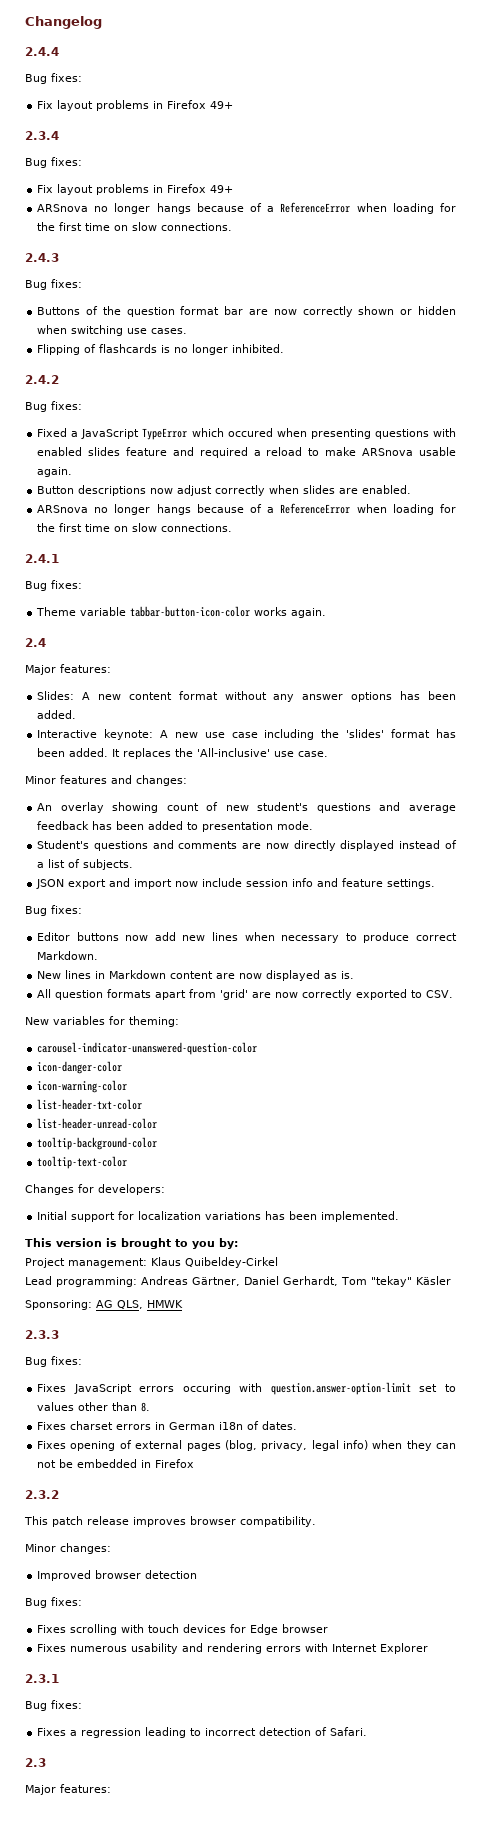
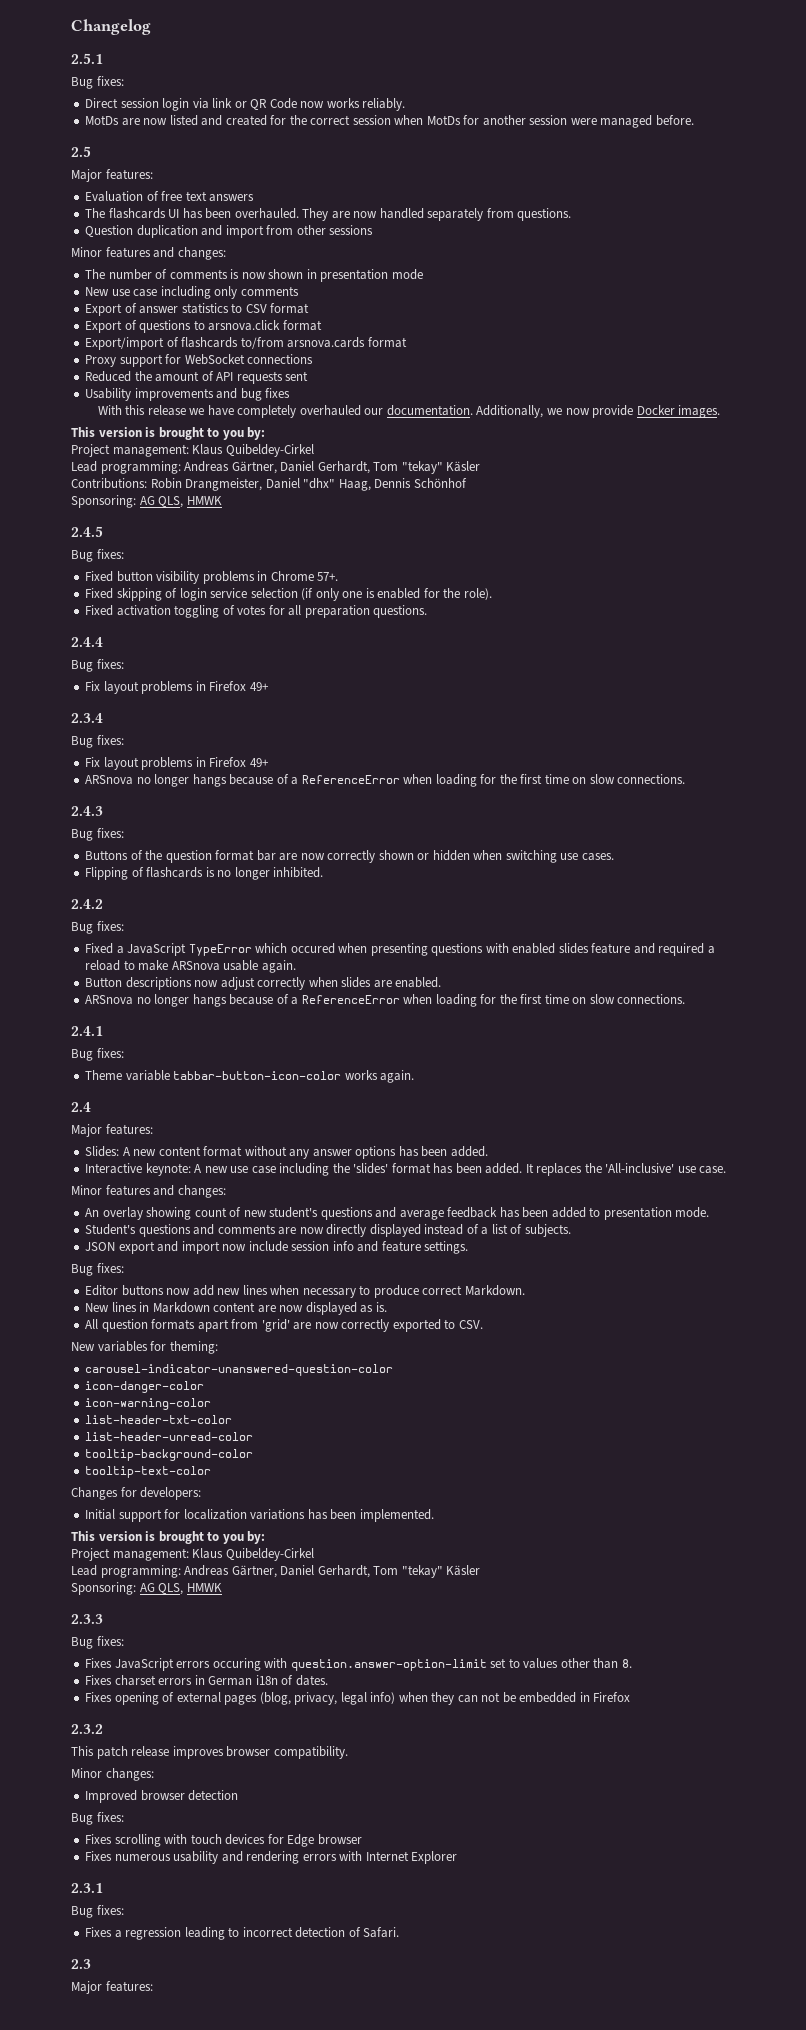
+ 2.5.1
+ Bug fixes:
+ Direct session login via link or QR Code now works reliably.
+ MotDs are now listed and created for the correct session when MotDs for another session were managed before.
+ 2.5
+ Major features:
+ Evaluation of free text answers
+ The flashcards UI has been overhauled. They are now handled separately from questions.
+ Question duplication and import from other sessions
+ Minor features and changes:
+ The number of comments is now shown in presentation mode
+ New use case including only comments
+ Export of answer statistics to CSV format
+ Export of questions to arsnova.click format
+ Export/import of flashcards to/from arsnova.cards format
+ Proxy support for WebSocket connections
+ Reduced the amount of API requests sent
+ Usability improvements and bug fixes
+ With this release we have completely overhauled our documentation. Additionally, we now provide Docker images.
+ This version is brought to you by:
+ Project management: Klaus Quibeldey-Cirkel
+ Lead programming: Andreas Gärtner, Daniel Gerhardt, Tom "tekay" Käsler
+ Contributions: Robin Drangmeister, Daniel "dhx" Haag, Dennis Schönhof
+ Sponsoring: AG QLS, HMWK
+ 2.4.5
+ Bug fixes:
+ Fixed button visibility problems in Chrome 57+.
+ Fixed skipping of login service selection (if only one is enabled for the role).
+ Fixed activation toggling of votes for all preparation questions.

